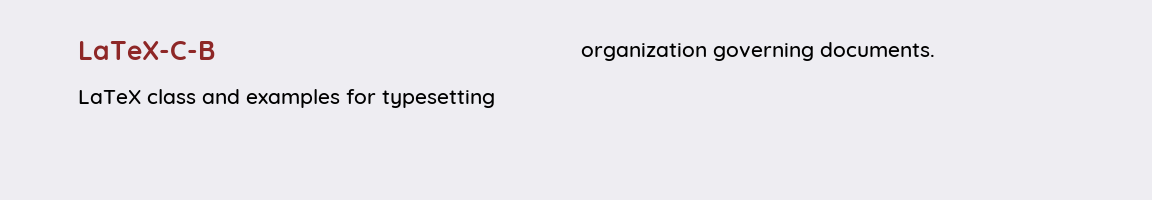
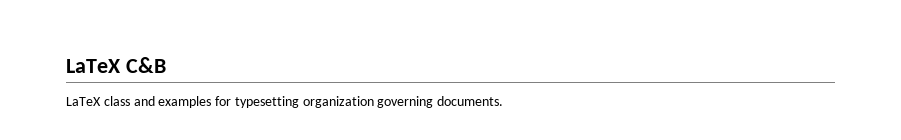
- LaTeX-C-B
+ LaTeX C&B

